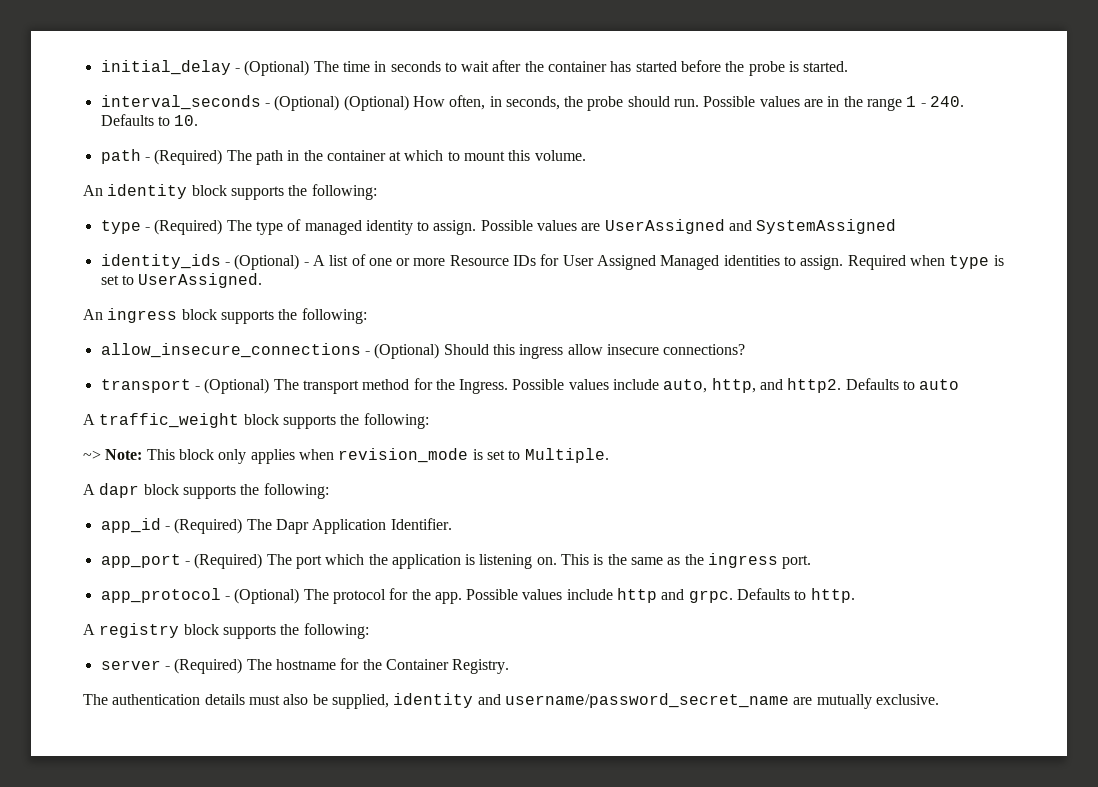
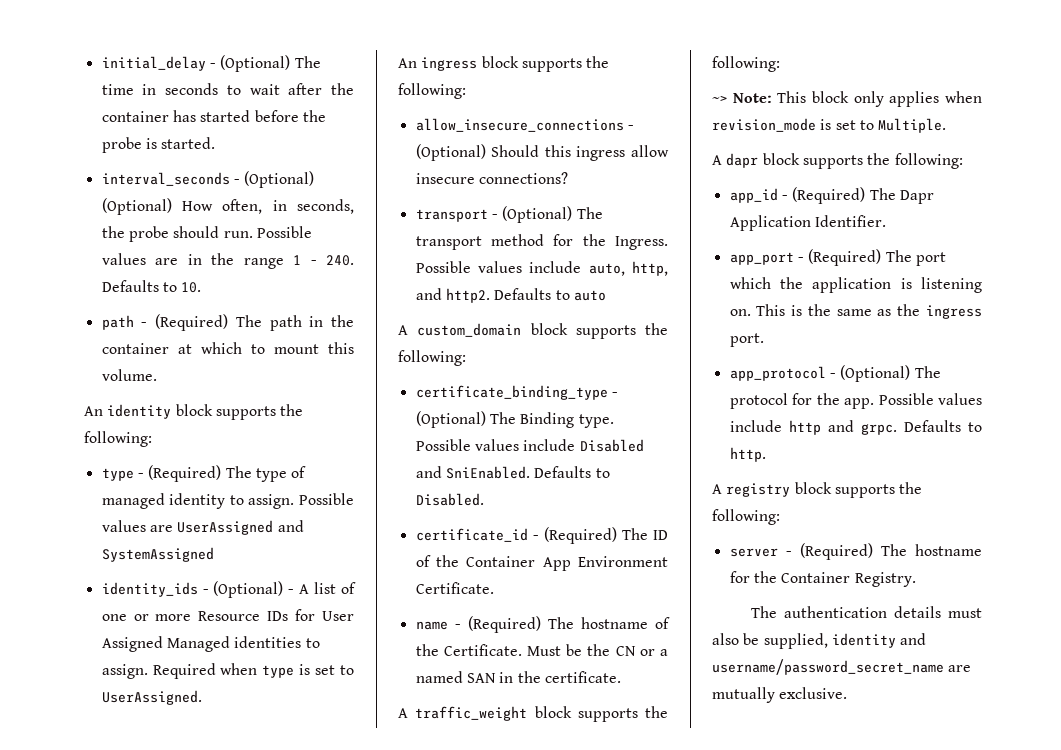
+ A custom_domain block supports the following:
+ certificate_binding_type - (Optional) The Binding type. Possible values include Disabled and SniEnabled. Defaults to Disabled.
+ certificate_id - (Required) The ID of the Container App Environment Certificate.
+ name - (Required) The hostname of the Certificate. Must be the CN or a named SAN in the certificate.

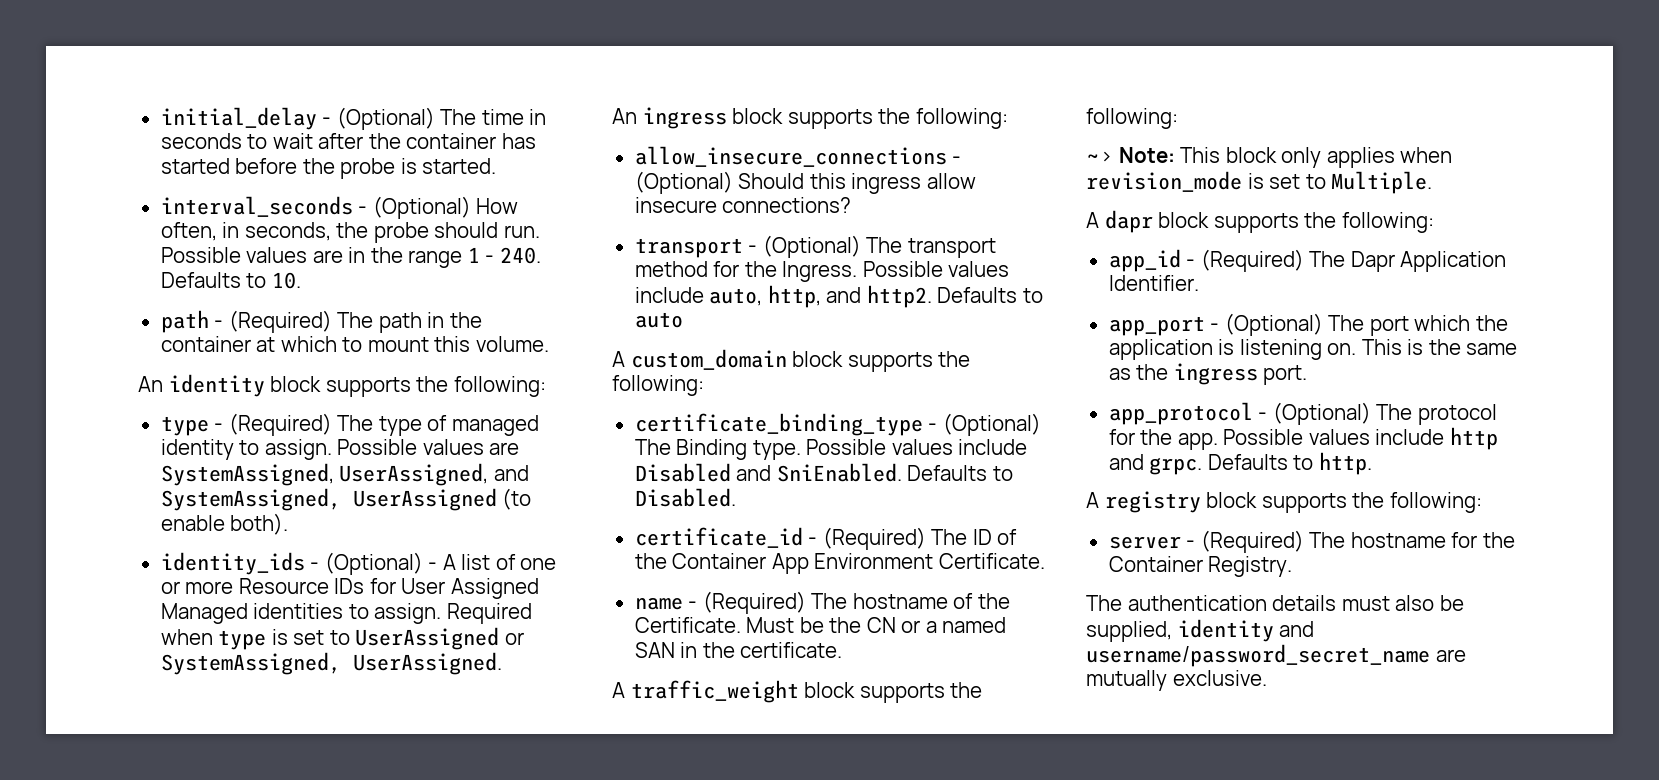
- interval_seconds - (Optional) (Optional) How often, in seconds, the probe should run.
+ interval_seconds - (Optional) How often, in seconds, the probe should run.
- Possible values are UserAssigned and SystemAssigned
+ Possible values are SystemAssigned, UserAssigned, and SystemAssigned, UserAssigned (to enable both).
- Required when type is set to UserAssigned.
+ Required when type is set to UserAssigned or SystemAssigned, UserAssigned.
- app_port - (Required) The port which the application is listening on.
+ app_port - (Optional) The port which the application is listening on.

